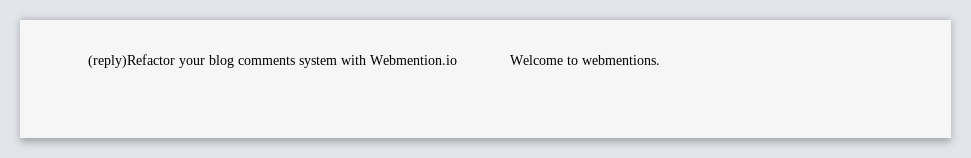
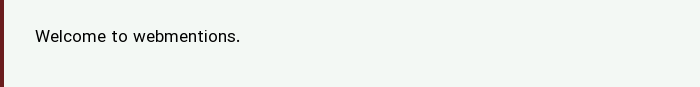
- (reply)Refactor your blog comments system with Webmention.io Welcome to webmentions.
+ Welcome to webmentions.

